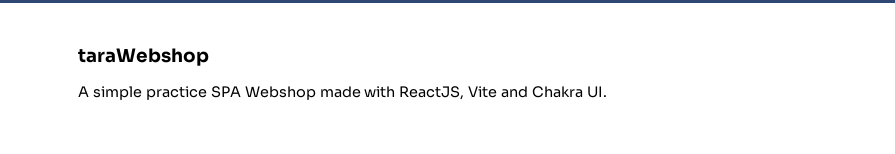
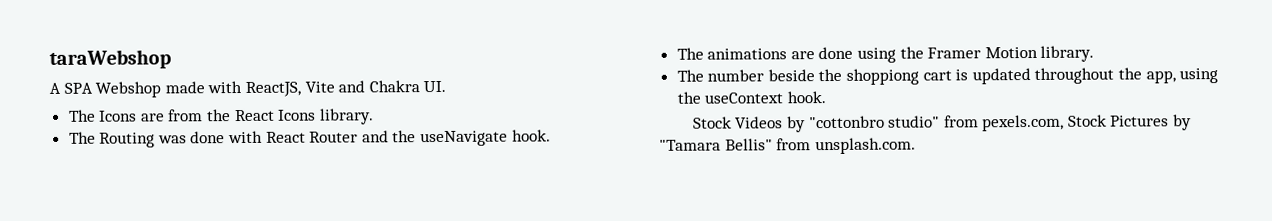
- A simple practice SPA Webshop made with ReactJS, Vite and Chakra UI.
+ A SPA Webshop made with ReactJS, Vite and Chakra UI.
+ The Icons are from the React Icons library.
+ The Routing was done with React Router and the useNavigate hook.
+ The animations are done using the Framer Motion library.
+ The number beside the shoppiong cart is updated throughout the app, using the useContext hook.
+ Stock Videos by "cottonbro studio" from pexels.com, Stock Pictures by "Tamara Bellis" from unsplash.com.

